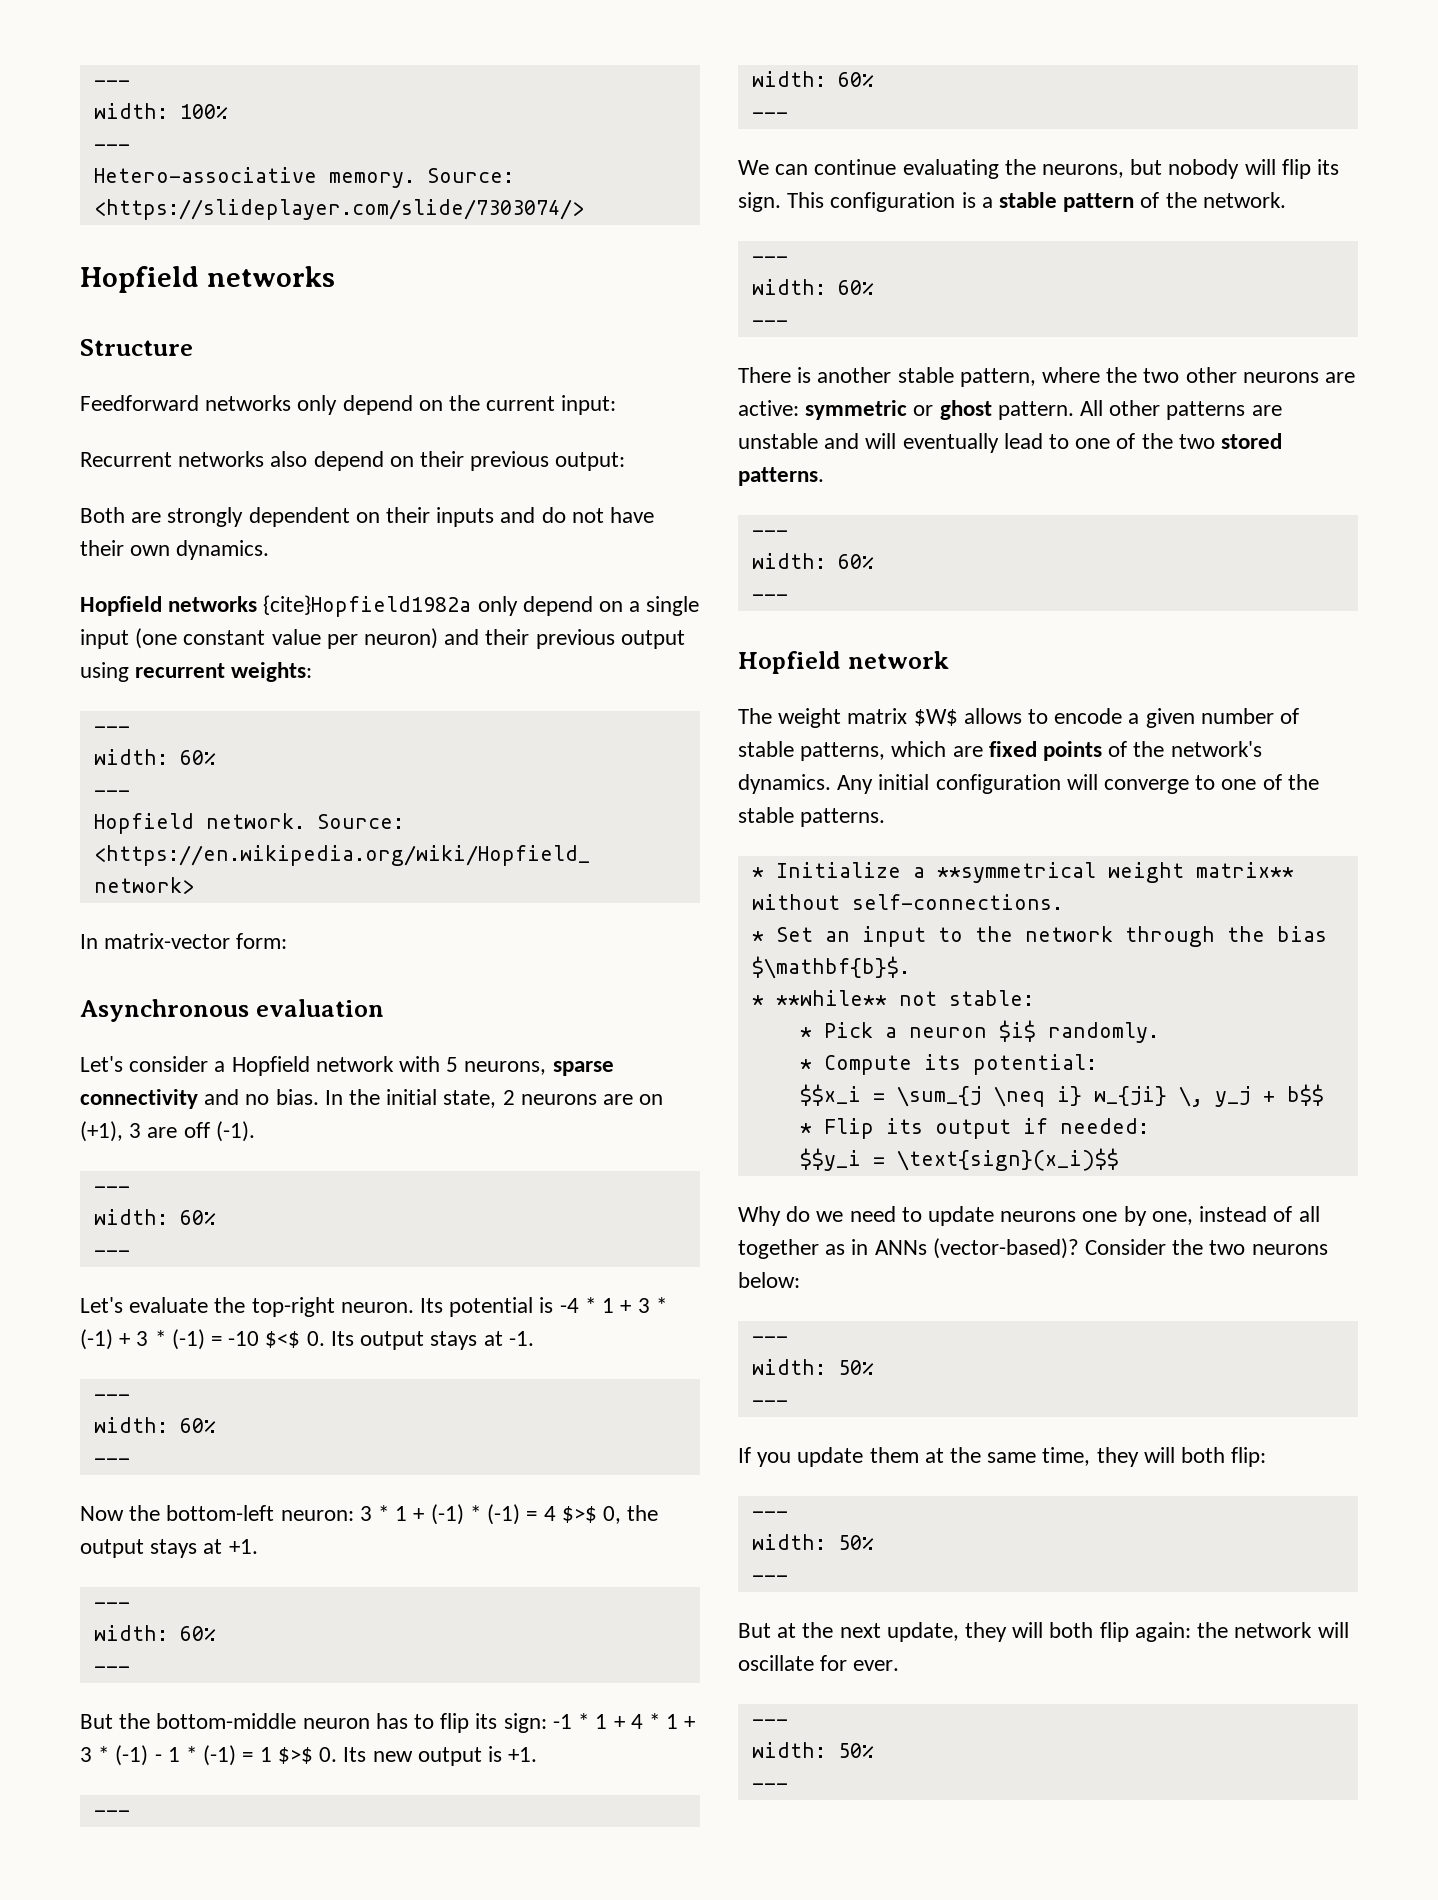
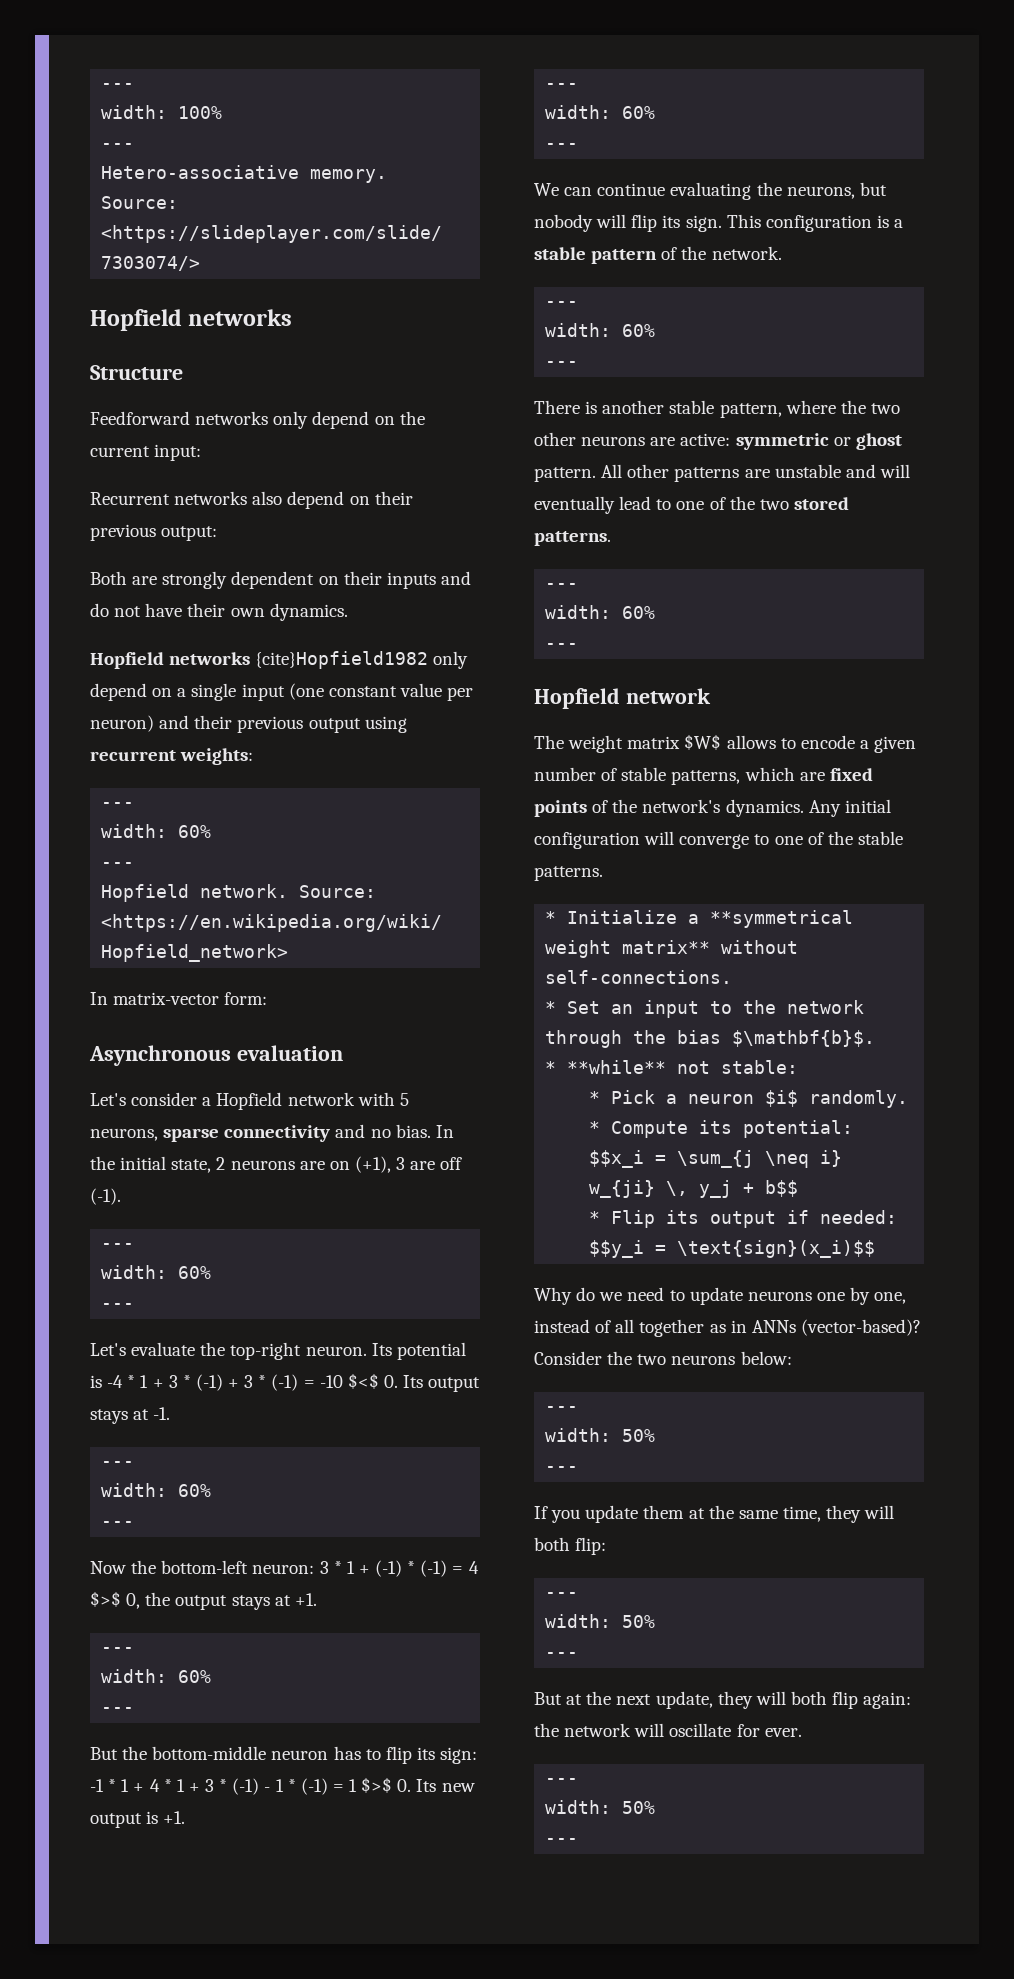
- Hopfield networks {cite}Hopfield1982a only depend on a single input (one constant value per neuron) and their previous output using recurrent weights:
+ Hopfield networks {cite}Hopfield1982 only depend on a single input (one constant value per neuron) and their previous output using recurrent weights:

